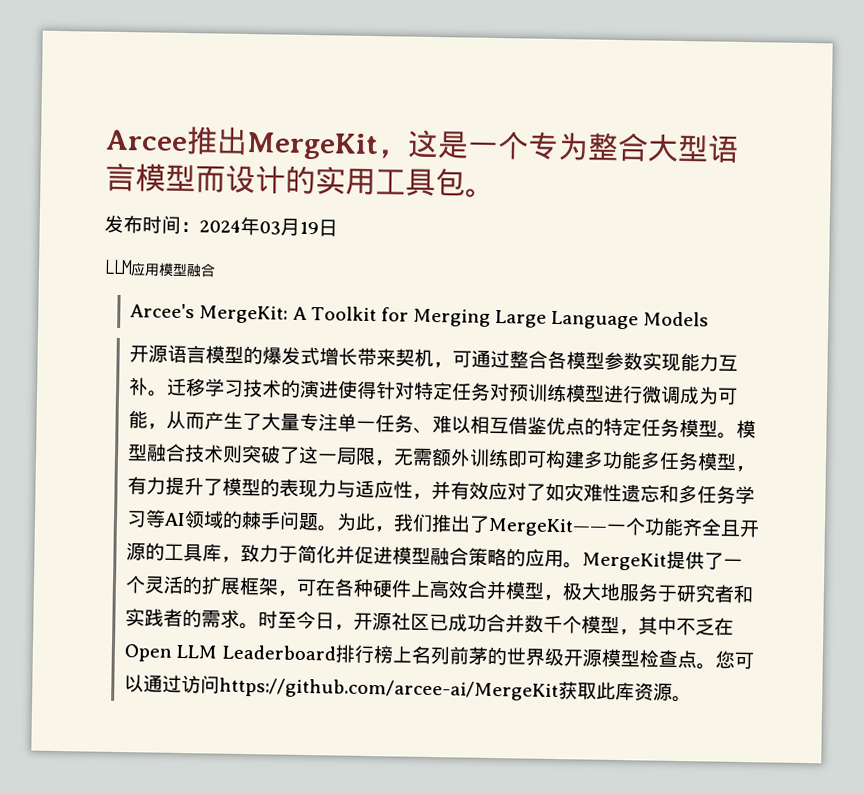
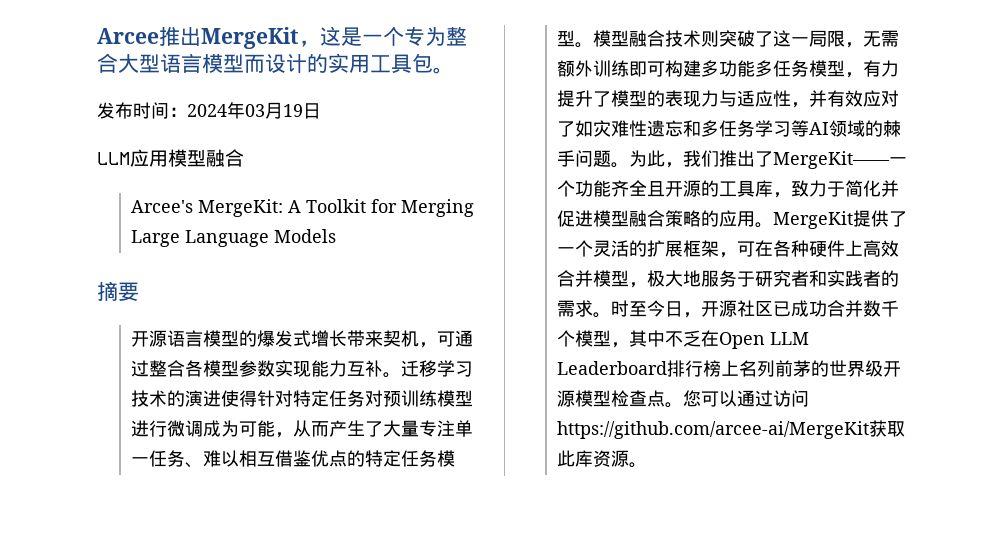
+ 摘要

